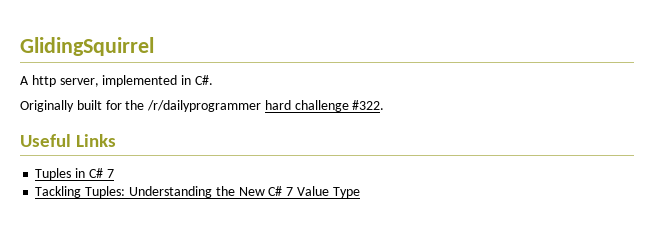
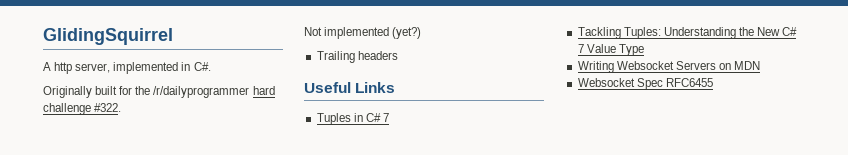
+ Not implemented (yet?)
+ Trailing headers
+ Writing Websocket Servers on MDN
+ Websocket Spec RFC6455

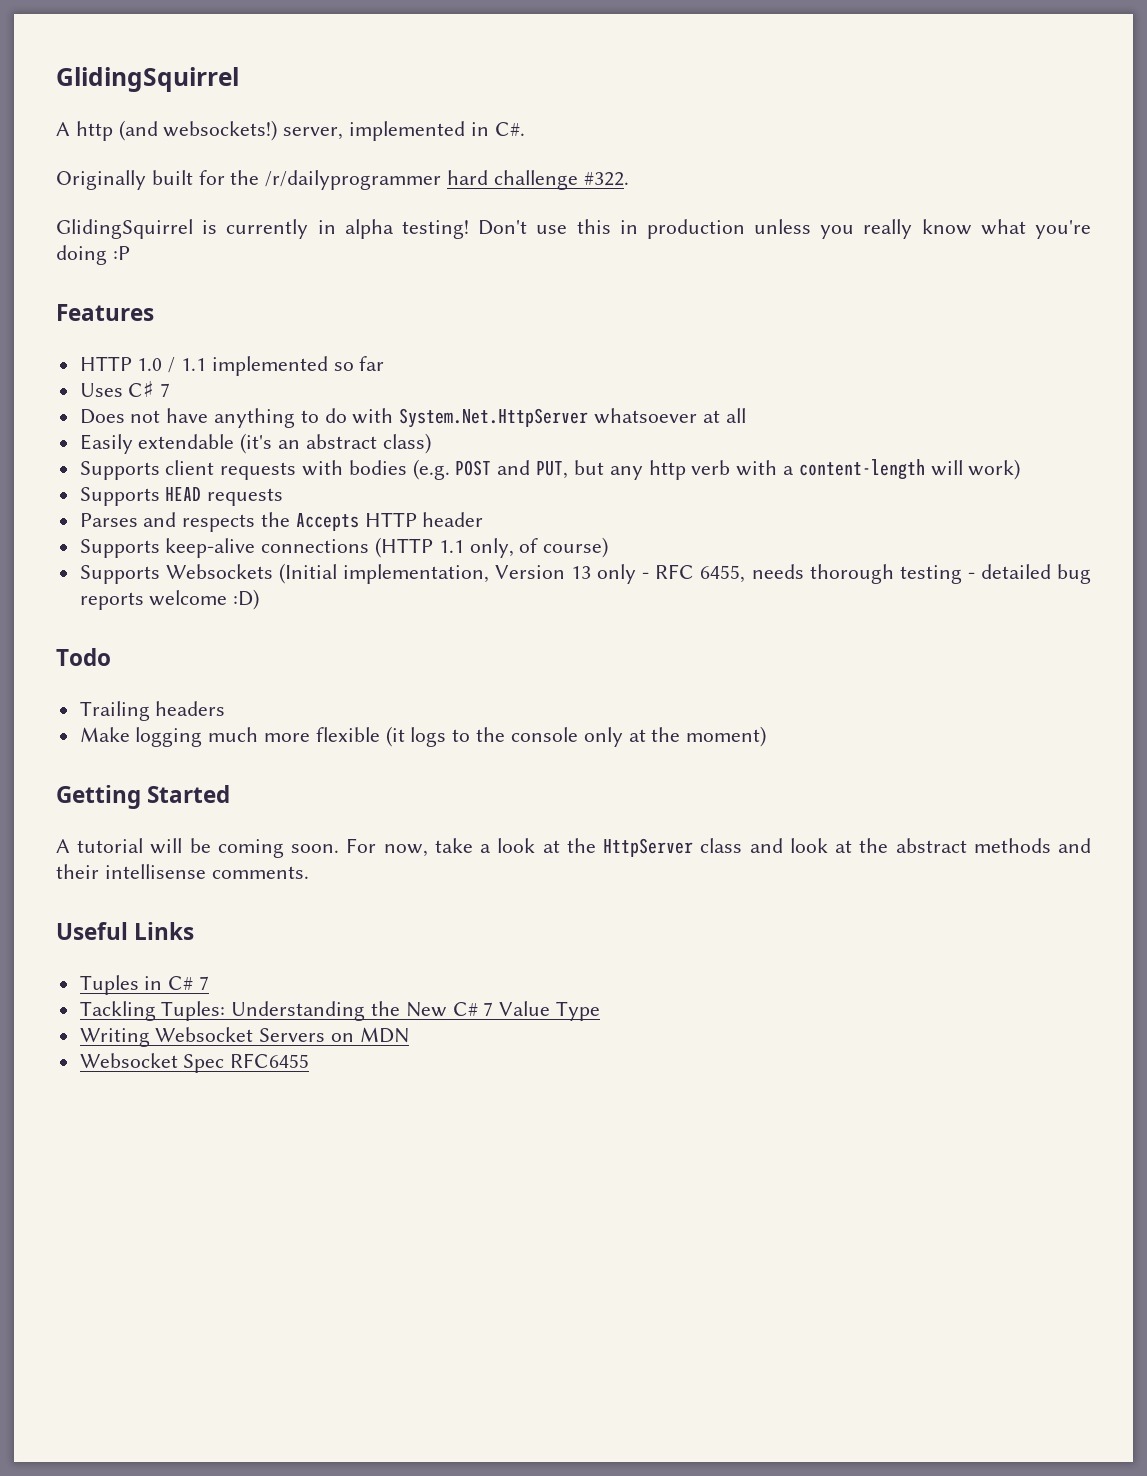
- A http server, implemented in C#.
+ A http (and websockets!) server, implemented in C#.
- Not implemented (yet?)
+ GlidingSquirrel is currently in alpha testing! Don't use this in production unless you really know what you're doing :P
+ Features
+ HTTP 1.0 / 1.1 implemented so far
+ Uses C♯ 7
+ Does not have anything to do with System.Net.HttpServer whatsoever at all
+ Easily extendable (it's an abstract class)
+ Supports client requests with bodies (e.g. POST and PUT, but any http verb with a content-length will work)
+ Supports HEAD requests
+ Parses and respects the Accepts HTTP header
+ Supports keep-alive connections (HTTP 1.1 only, of course)
+ Supports Websockets (Initial implementation, Version 13 only - RFC 6455, needs thorough testing - detailed bug reports welcome :D)
+ Todo
  Trailing headers
+ Make logging much more flexible (it logs to the console only at the moment)
+ Getting Started
+ A tutorial will be coming soon. For now, take a look at the HttpServer class and look at the abstract methods and their intellisense comments.

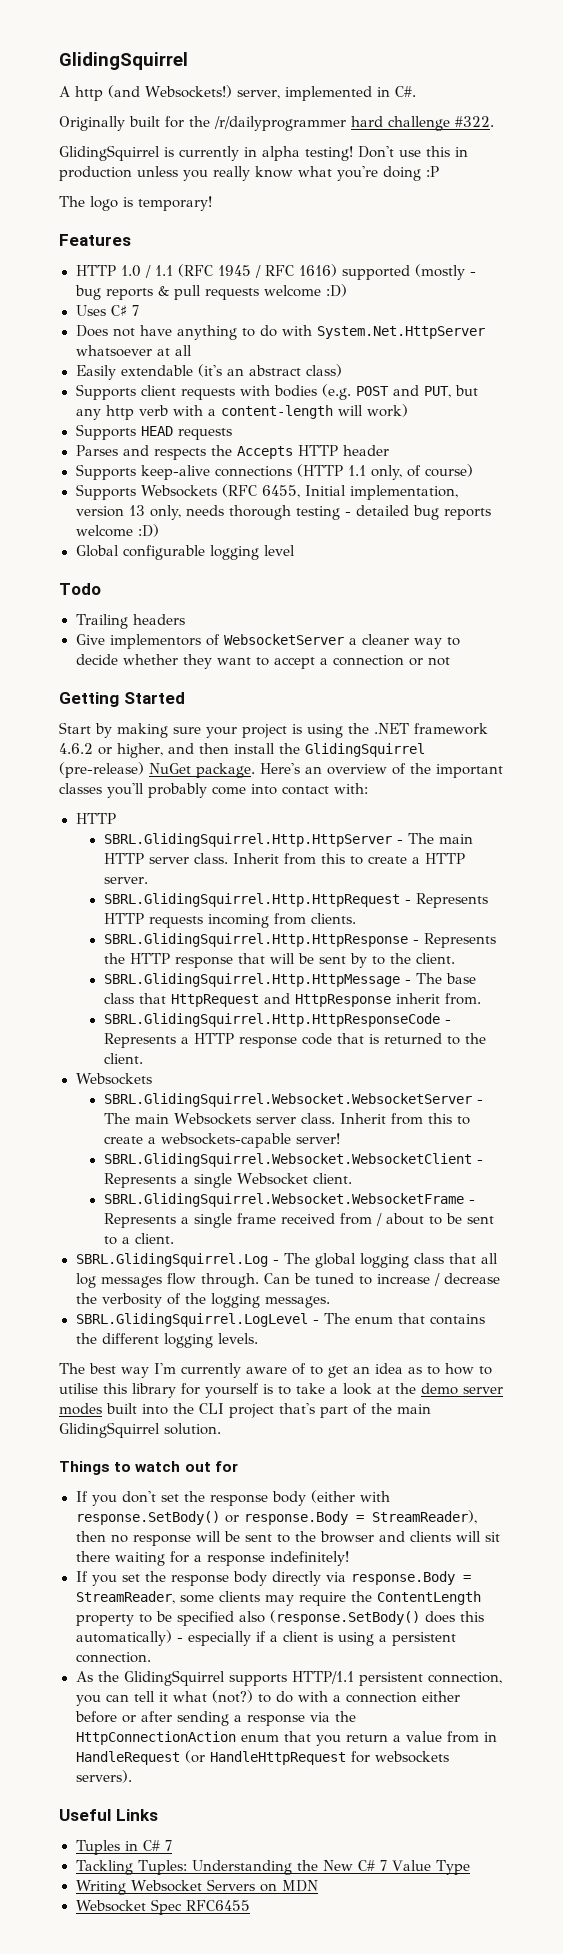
- A http (and websockets!) server, implemented in C#.
+ A http (and Websockets!) server, implemented in C#.
+ The logo is temporary!
- HTTP 1.0 / 1.1 implemented so far
+ HTTP 1.0 / 1.1 (RFC 1945 / RFC 1616) supported (mostly - bug reports & pull requests welcome :D)
- Supports Websockets (Initial implementation, Version 13 only - RFC 6455, needs thorough testing - detailed bug reports welcome :D)
+ Supports Websockets (RFC 6455, Initial implementation, version 13 only, needs thorough testing - detailed bug reports welcome :D)
+ Global configurable logging level
- Make logging much more flexible (it logs to the console only at the moment)
+ Give implementors of WebsocketServer a cleaner way to decide whether they want to accept a connection or not
  Getting Started
- A tutorial will be coming soon. For now, take a look at the HttpServer class and look at the abstract methods and their intellisense comments.
+ Start by making sure your project is using the .NET framework 4.6.2 or higher, and then install the GlidingSquirrel (pre-release) NuGet package. Here's an overview of the important classes you'll probably come into contact with:
+ HTTP
+ SBRL.GlidingSquirrel.Http.HttpServer - The main HTTP server class. Inherit from this to create a HTTP server.
+ SBRL.GlidingSquirrel.Http.HttpRequest - Represents HTTP requests incoming from clients.
+ SBRL.GlidingSquirrel.Http.HttpResponse - Represents the HTTP response that will be sent by to the client.
+ SBRL.GlidingSquirrel.Http.HttpMessage - The base class that HttpRequest and HttpResponse inherit from.
+ SBRL.GlidingSquirrel.Http.HttpResponseCode - Represents a HTTP response code that is returned to the client.
+ Websockets
+ SBRL.GlidingSquirrel.Websocket.WebsocketServer - The main Websockets server class. Inherit from this to create a websockets-capable server!
+ SBRL.GlidingSquirrel.Websocket.WebsocketClient - Represents a single Websocket client.
+ SBRL.GlidingSquirrel.Websocket.WebsocketFrame - Represents a single frame received from / about to be sent to a client.
+ SBRL.GlidingSquirrel.Log - The global logging class that all log messages flow through. Can be tuned to increase / decrease the verbosity of the logging messages.
+ SBRL.GlidingSquirrel.LogLevel - The enum that contains the different logging levels.
+ The best way I'm currently aware of to get an idea as to how to utilise this library for yourself is to take a look at the demo server modes built into the CLI project that's part of the main GlidingSquirrel solution.
+ Things to watch out for
+ If you don't set the response body (either with response.SetBody() or response.Body = StreamReader), then no response will be sent to the browser and clients will sit there waiting for a response indefinitely!
+ If you set the response body directly via response.Body = StreamReader, some clients may require the ContentLength property to be specified also (response.SetBody() does this automatically) - especially if a client is using a persistent connection.
+ As the GlidingSquirrel supports HTTP/1.1 persistent connection, you can tell it what (not?) to do with a connection either before or after sending a response via the HttpConnectionAction enum that you return a value from in HandleRequest (or HandleHttpRequest for websockets servers).

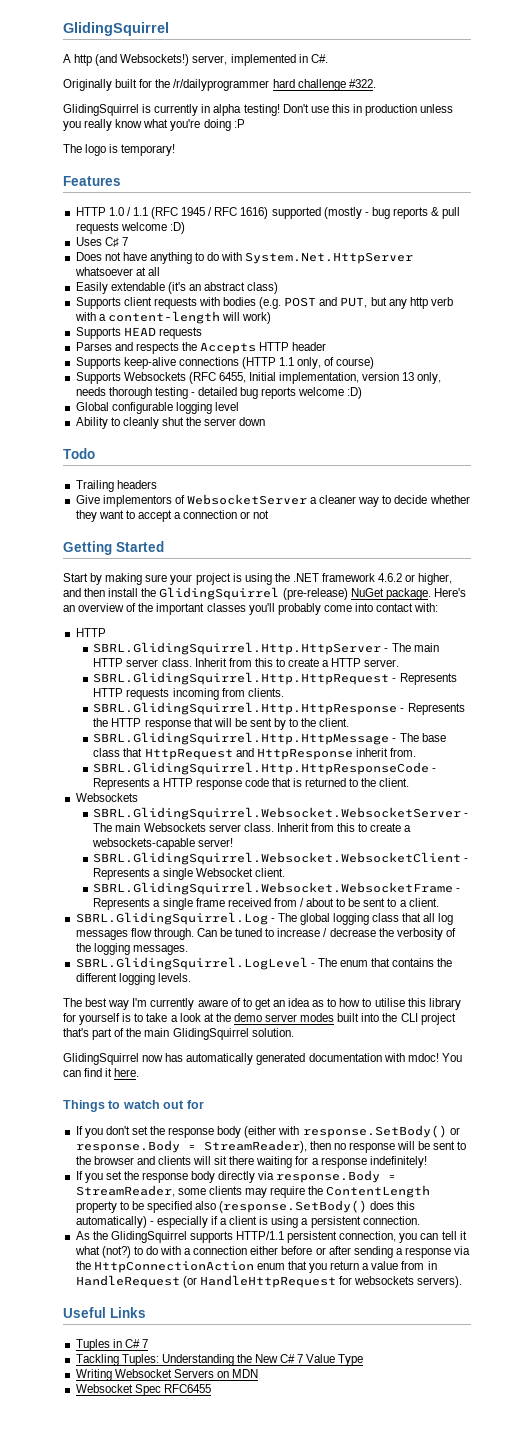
+ Ability to cleanly shut the server down
+ GlidingSquirrel now has automatically generated documentation with mdoc! You can find it here.

